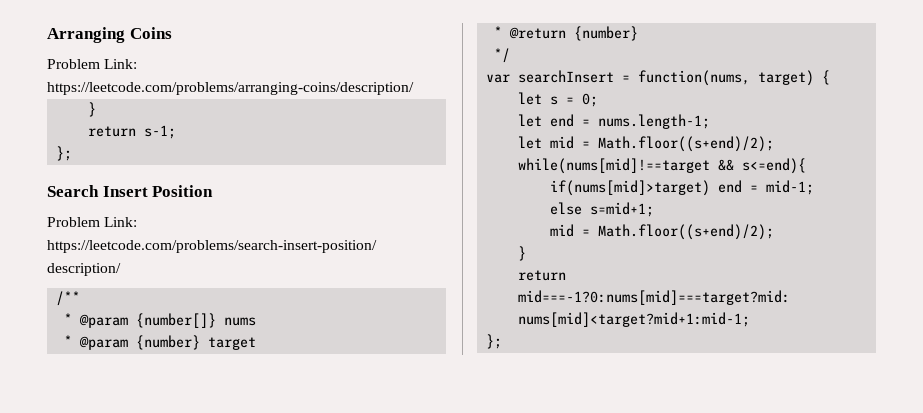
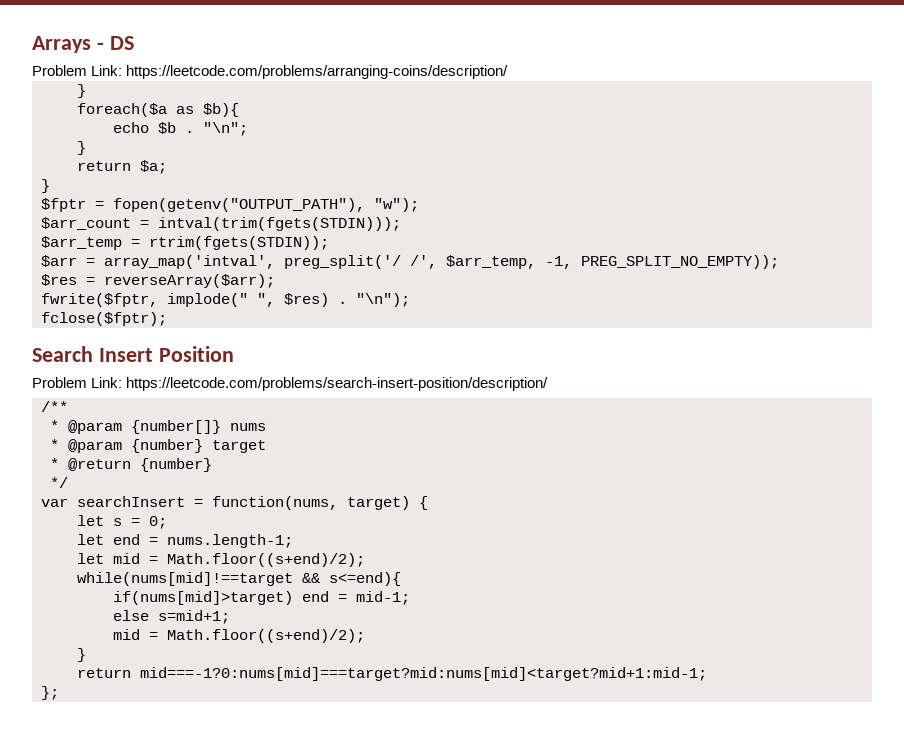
- Arranging Coins
+ Arrays - DS
- return s-1;
- };
+ foreach($a as $b){
+ echo $b . "\n";
+ }
+ return $a;
+ }
+ $fptr = fopen(getenv("OUTPUT_PATH"), "w");
+ $arr_count = intval(trim(fgets(STDIN)));
+ $arr_temp = rtrim(fgets(STDIN));
+ $arr = array_map('intval', preg_split('/ /', $arr_temp, -1, PREG_SPLIT_NO_EMPTY));
+ $res = reverseArray($arr);
+ fwrite($fptr, implode(" ", $res) . "\n");
+ fclose($fptr);

